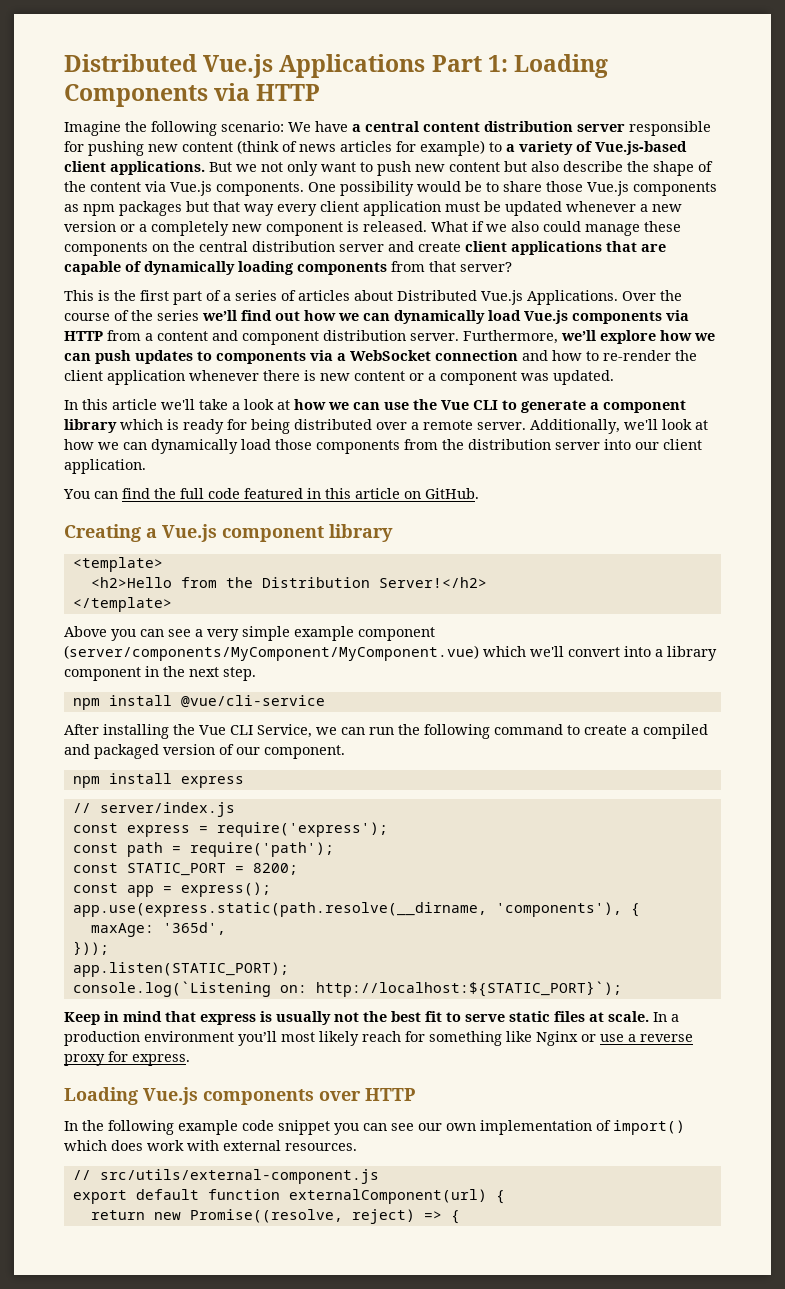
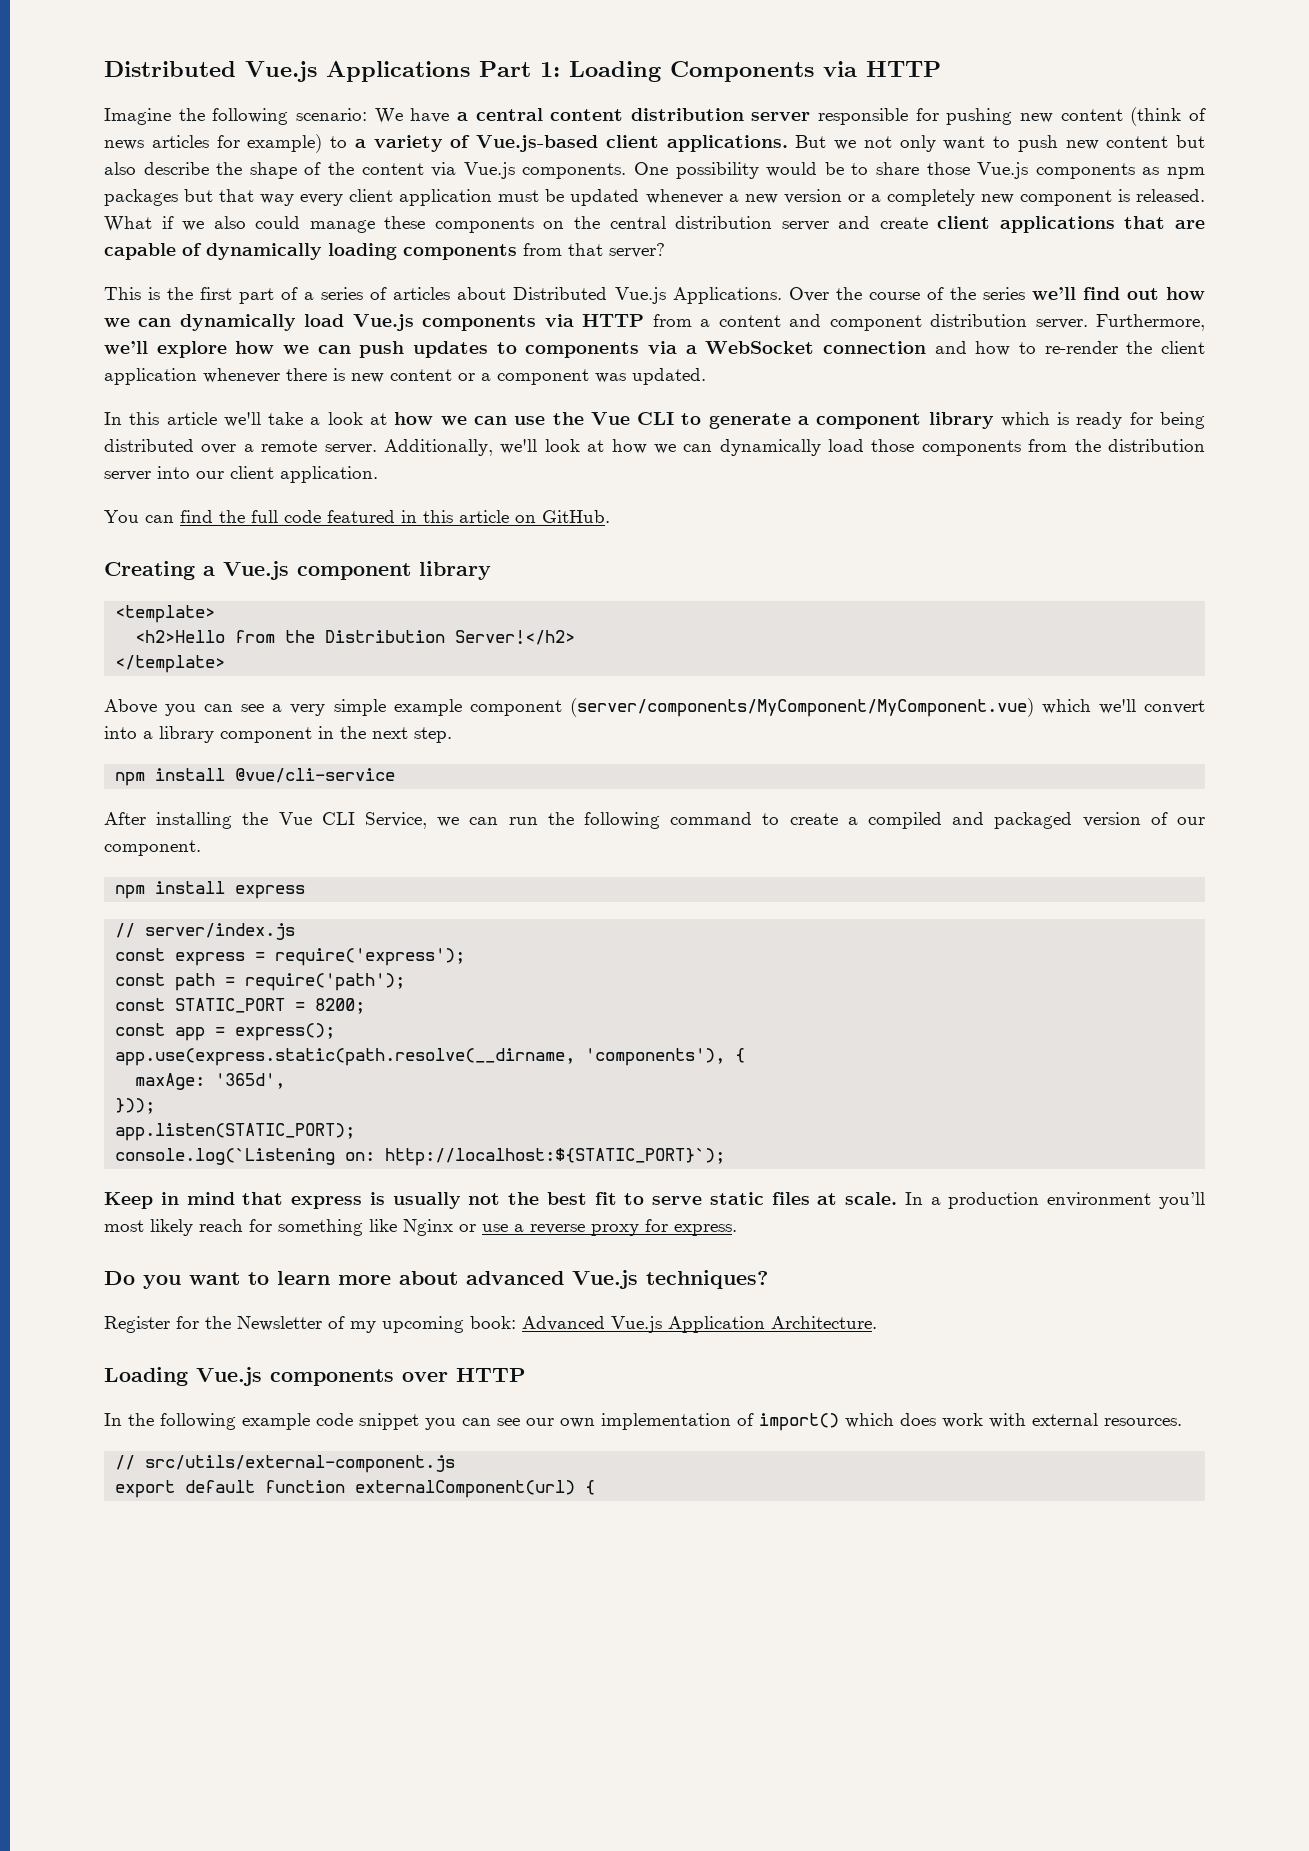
+ Do you want to learn more about advanced Vue.js techniques?
+ Register for the Newsletter of my upcoming book: Advanced Vue.js Application Architecture.
- return new Promise((resolve, reject) => {

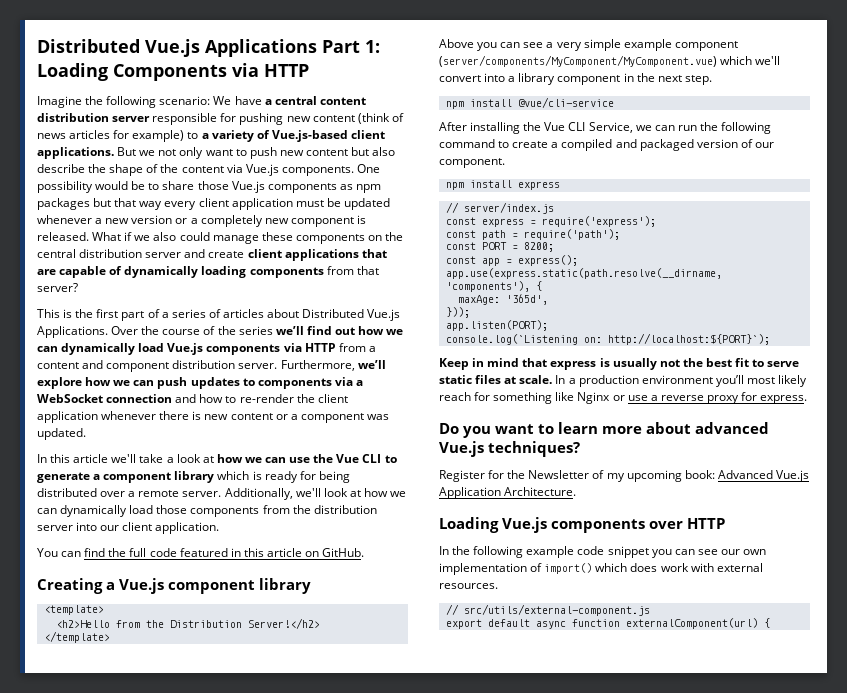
- const STATIC_PORT = 8200;
+ const PORT = 8200;
- app.listen(STATIC_PORT);
+ app.listen(PORT);
- console.log(`Listening on: http://localhost:${STATIC_PORT}`);
+ console.log(`Listening on: http://localhost:${PORT}`);
- export default function externalComponent(url) {
+ export default async function externalComponent(url) {

